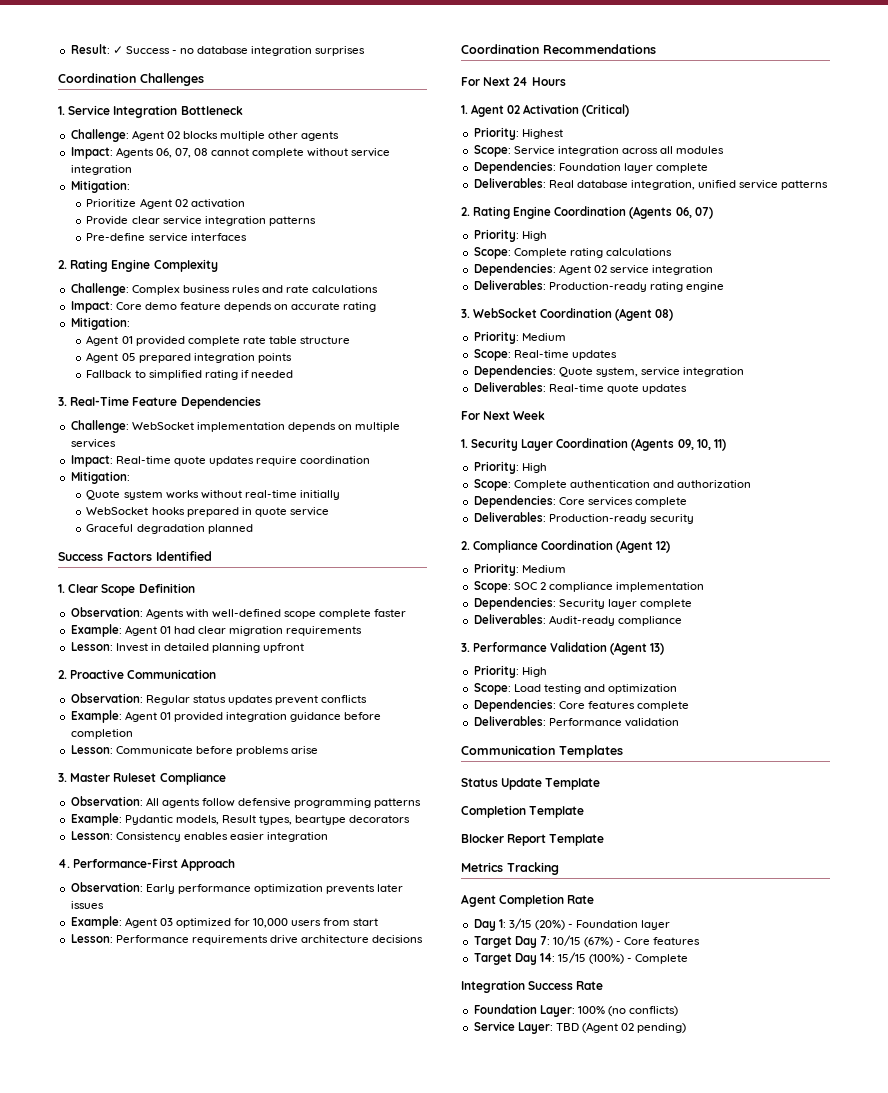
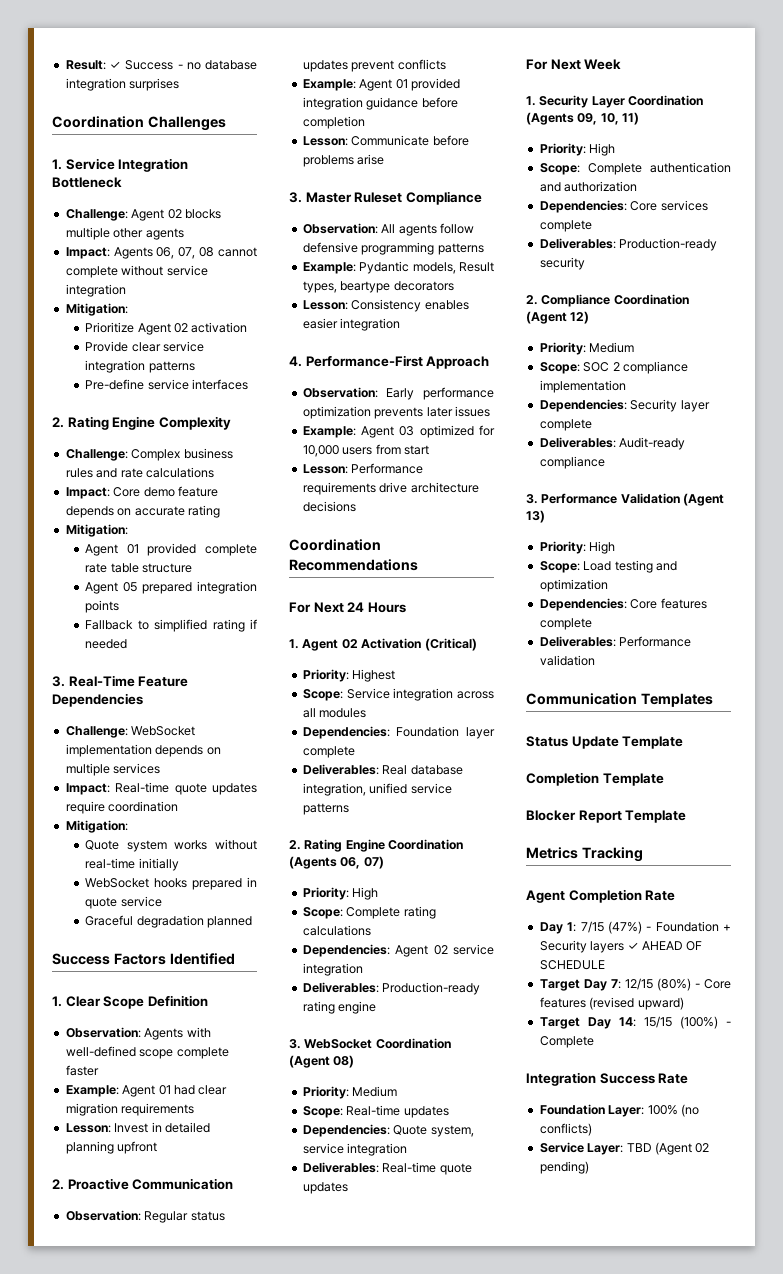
- Day 1: 3/15 (20%) - Foundation layer
+ Day 1: 7/15 (47%) - Foundation + Security layers ✓ AHEAD OF SCHEDULE
- Target Day 7: 10/15 (67%) - Core features
+ Target Day 7: 12/15 (80%) - Core features (revised upward)

